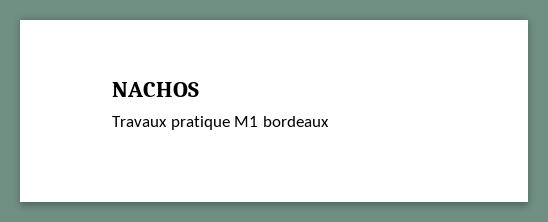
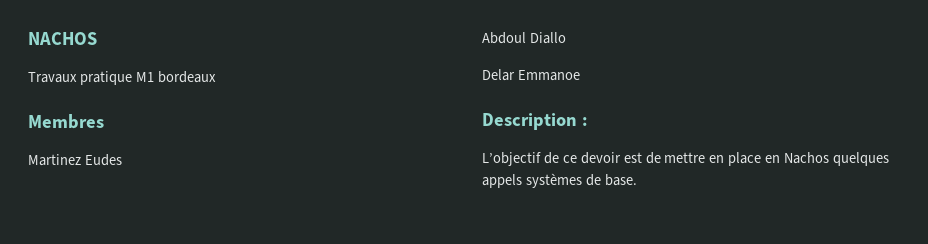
+ Membres
+ Martinez Eudes
+ Abdoul Diallo
+ Delar Emmanoe
+ Description :
+ L’objectif de ce devoir est de mettre en place en Nachos quelques appels systèmes de base.

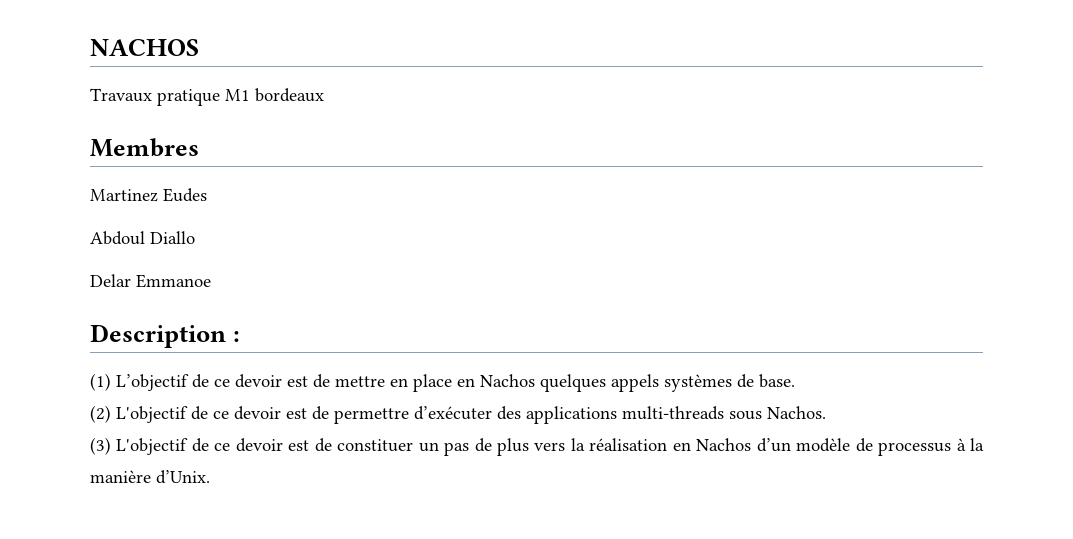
- L’objectif de ce devoir est de mettre en place en Nachos quelques appels systèmes de base.
+ (1) L’objectif de ce devoir est de mettre en place en Nachos quelques appels systèmes de base.
+ (2) L'objectif de ce devoir est de permettre d’exécuter des applications multi-threads sous Nachos.
+ (3) L'objectif de ce devoir est de constituer un pas de plus vers la réalisation en Nachos d’un modèle de processus à la manière d’Unix.

